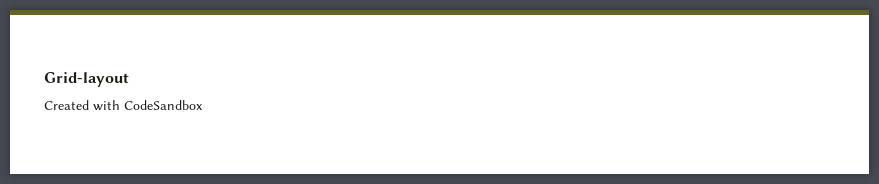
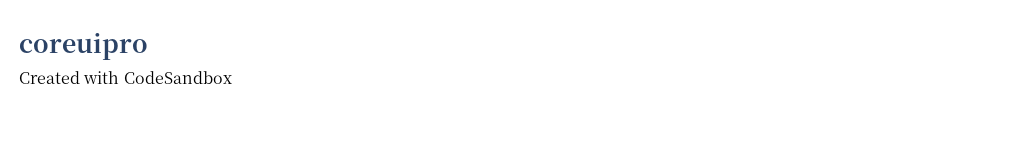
- Grid-layout
+ coreuipro

